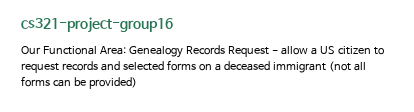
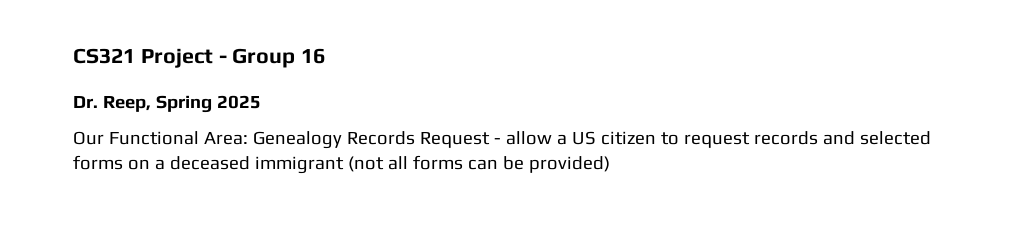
- cs321-project-group16
+ CS321 Project - Group 16
+ Dr. Reep, Spring 2025

